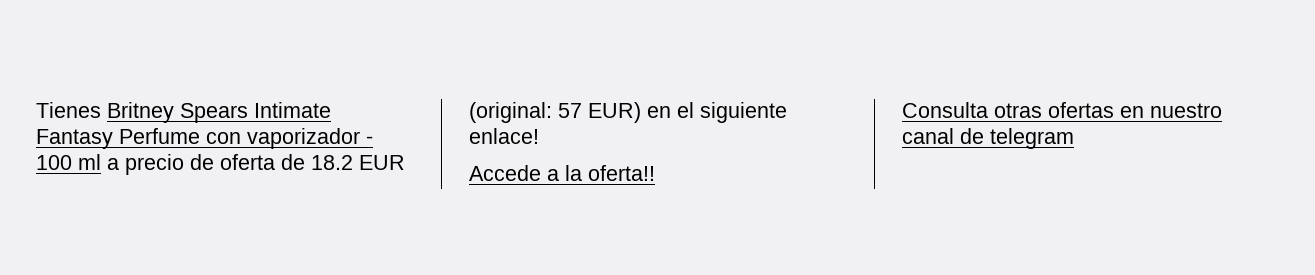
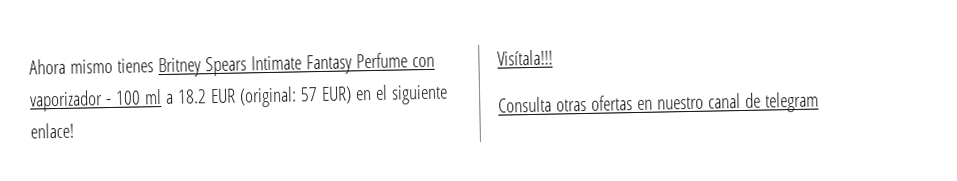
- Tienes Britney Spears Intimate Fantasy Perfume con vaporizador - 100 ml a precio de oferta de 18.2 EUR (original: 57 EUR) en el siguiente enlace!
+ Ahora mismo tienes Britney Spears Intimate Fantasy Perfume con vaporizador - 100 ml a 18.2 EUR (original: 57 EUR) en el siguiente enlace!
- Accede a la oferta!!
+ Visítala!!!

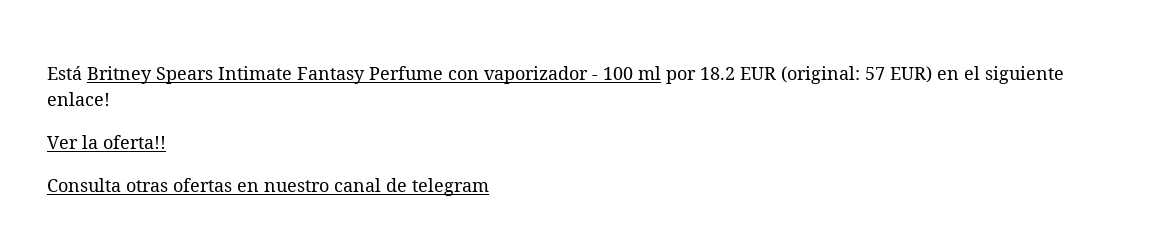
- Ahora mismo tienes Britney Spears Intimate Fantasy Perfume con vaporizador - 100 ml a 18.2 EUR (original: 57 EUR) en el siguiente enlace!
+ Está Britney Spears Intimate Fantasy Perfume con vaporizador - 100 ml por 18.2 EUR (original: 57 EUR) en el siguiente enlace!
- Visítala!!!
+ Ver la oferta!!

